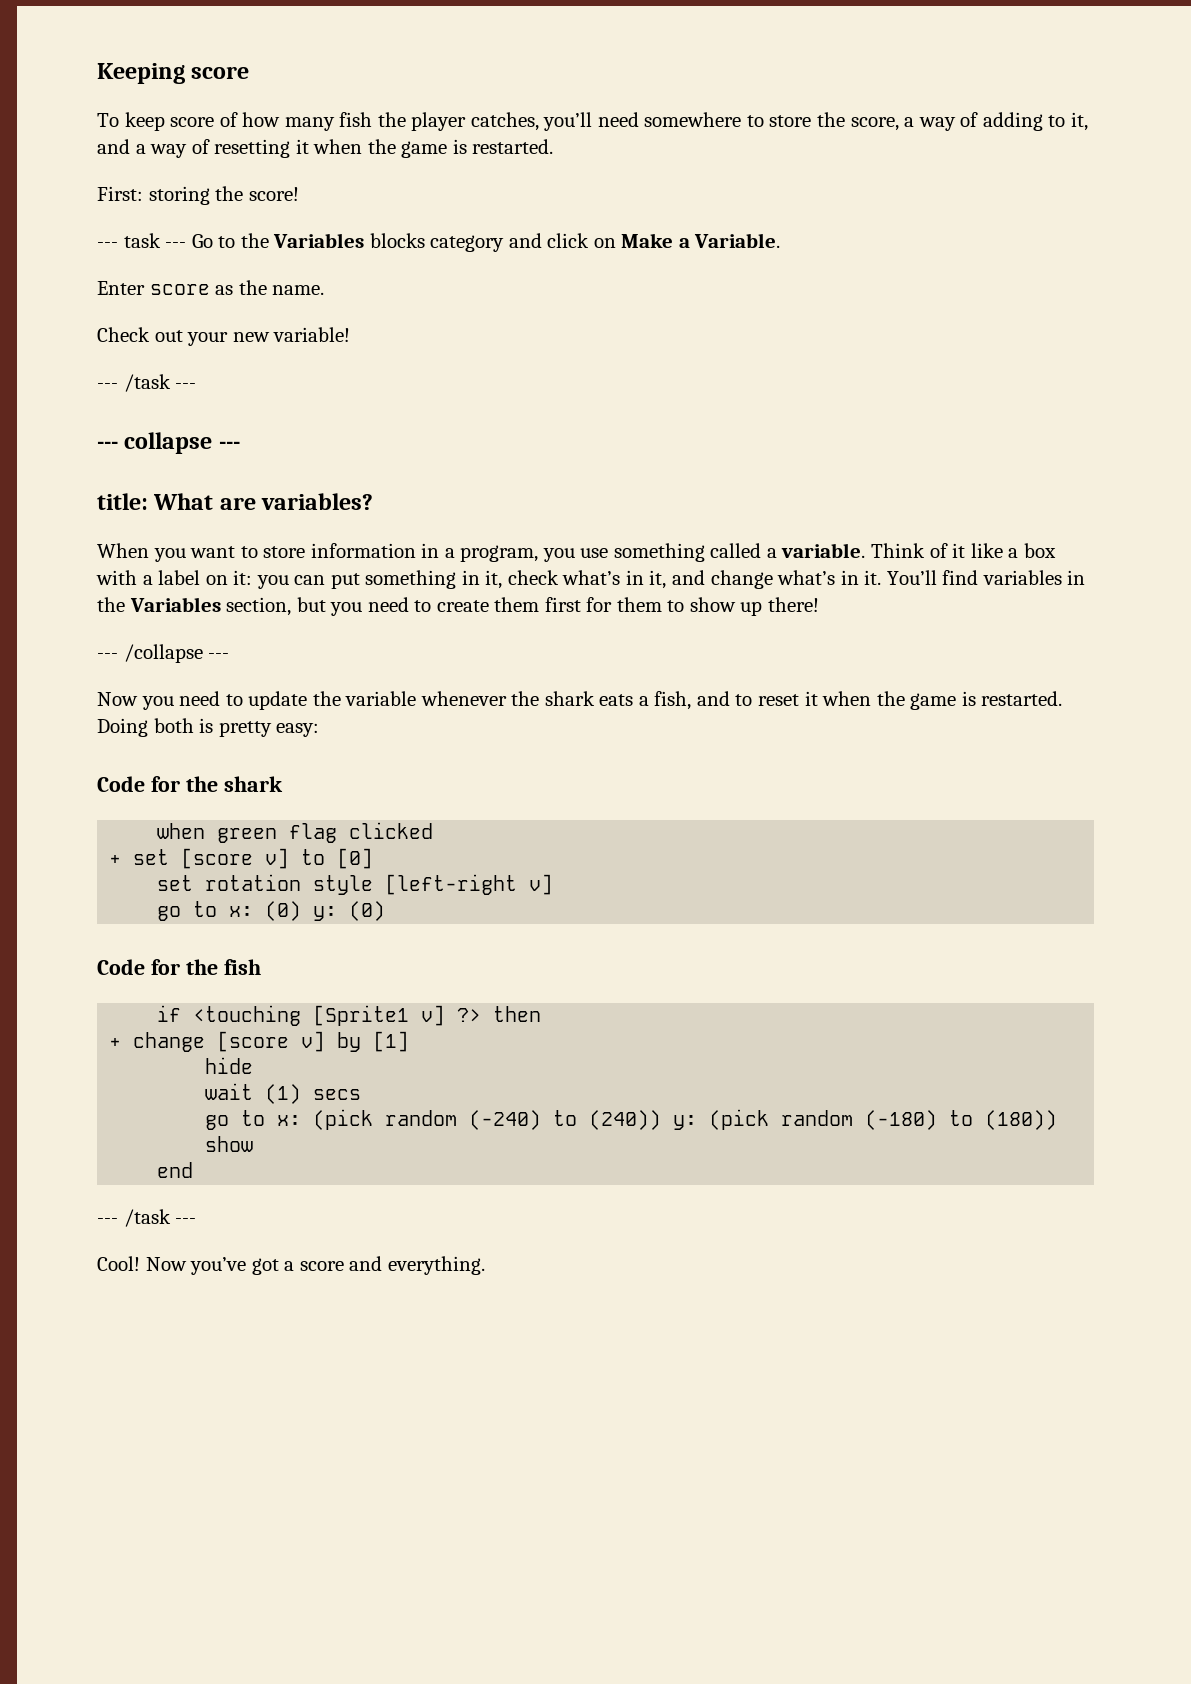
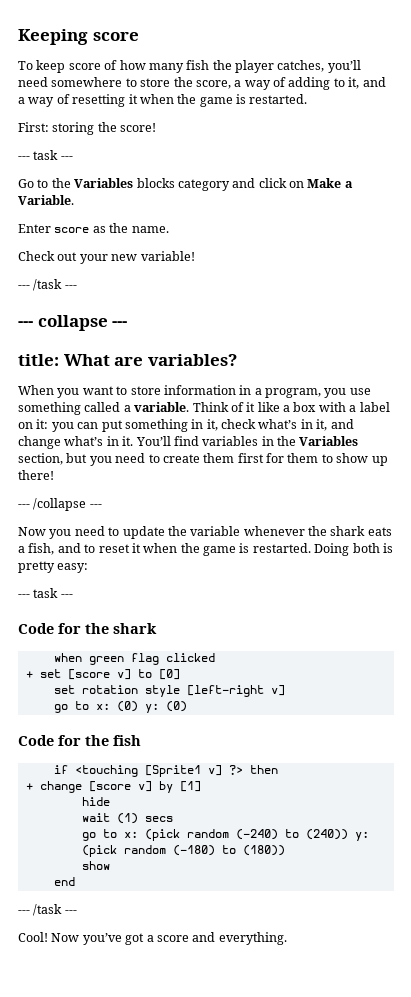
  First: storing the score!
- --- task --- Go to the Variables blocks category and click on Make a Variable.
+ --- task ---
+ Go to the Variables blocks category and click on Make a Variable.
  Doing both is pretty easy:
+ --- task ---

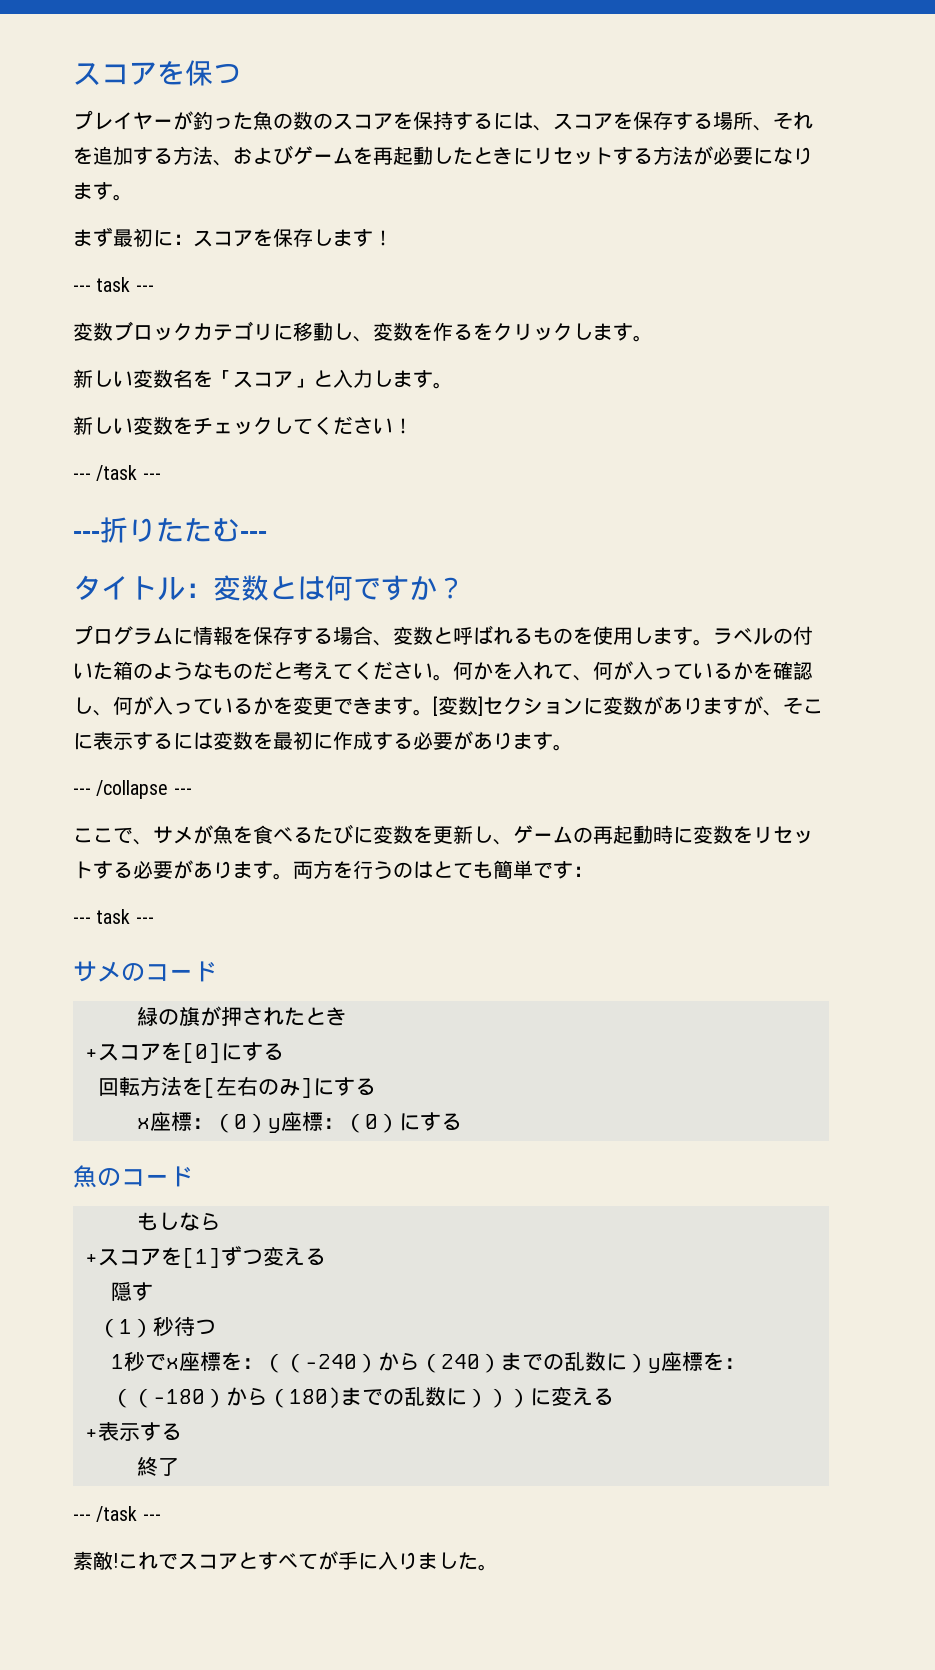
- Keeping score
- To keep score of how many fish the player catches, you’ll need somewhere to store the score, a way of adding to it, and a way of resetting it when the game is restarted.
- First: storing the score!
+ スコアを保つ
+ プレイヤーが釣った魚の数のスコアを保持するには、スコアを保存する場所、それを追加する方法、およびゲームを再起動したときにリセットする方法が必要になります。
+ まず最初に：スコアを保存します！
  --- task ---
- Go to the Variables blocks category and click on Make a Variable.
- Enter score as the name.
- Check out your new variable!
+ 変数ブロックカテゴリに移動し、変数を作るをクリックします。
+ 新しい変数名を「スコア」と入力します。
+ 新しい変数をチェックしてください！
- --- collapse ---
- title: What are variables?
- When you want to store information in a program, you use something called a variable. Think of it like a box with a label on it: you can put something in it, check what’s in it, and change what’s in it. You’ll find variables in the Variables section, but you need to create them first for them to show up there!
+ ---折りたたむ---
+ タイトル：変数とは何ですか？
+ プログラムに情報を保存する場合、変数と呼ばれるものを使用します。ラベルの付いた箱のようなものだと考えてください。何かを入れて、何が入っているかを確認し、何が入っているかを変更できます。[変数]セクションに変数がありますが、そこに表示するには変数を最初に作成する必要があります。
  --- /collapse ---
- Now you need to update the variable whenever the shark eats a fish, and to reset it when the game is restarted. Doing both is pretty easy:
+ ここで、サメが魚を食べるたびに変数を更新し、ゲームの再起動時に変数をリセットする必要があります。両方を行うのはとても簡単です：
  --- task ---
- Code for the shark
- when green flag clicked
- + set [score v] to [0]
- set rotation style [left-right v]
- go to x: (0) y: (0)
- Code for the fish
- if <touching [Sprite1 v] ?> then
- + change [score v] by [1]
- hide
- wait (1) secs
- go to x: (pick random (-240) to (240)) y: (pick random (-180) to (180))
- show
- end
+ サメのコード
+ 緑の旗が押されたとき
+ +スコアを[0]にする
+ 回転方法を[左右のみ]にする
+ x座標：（0）y座標：（0）にする
+ 魚のコード
+ もしなら
+ +スコアを[1]ずつ変える
+ 隠す
+ （1）秒待つ
+ 1秒でx座標を：（（-240）から（240）までの乱数に）y座標を：（（-180）から（180)までの乱数に）））に変える
+ +表示する
+ 終了
  --- /task ---
- Cool! Now you’ve got a score and everything.
+ 素敵!これでスコアとすべてが手に入りました。

